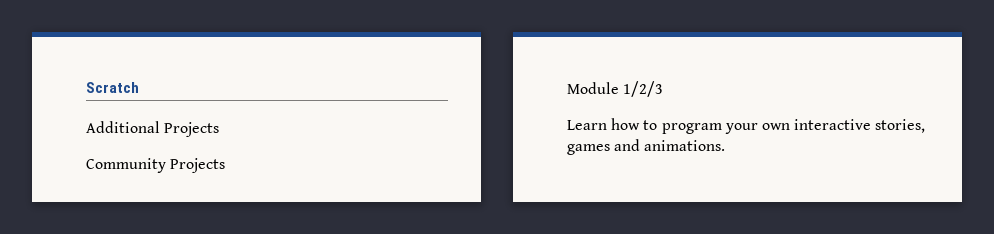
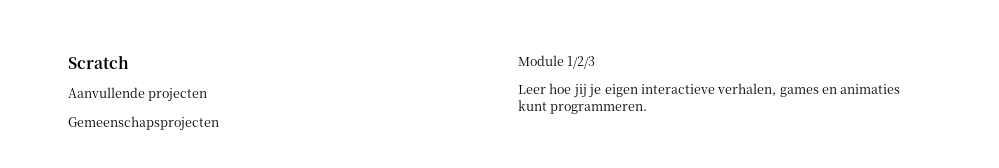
- Additional Projects
- Community Projects
+ Aanvullende projecten
+ Gemeenschapsprojecten
  Module 1/2/3
- Learn how to program your own interactive stories, games and animations.
+ Leer hoe jij je eigen interactieve verhalen, games en animaties kunt programmeren.

